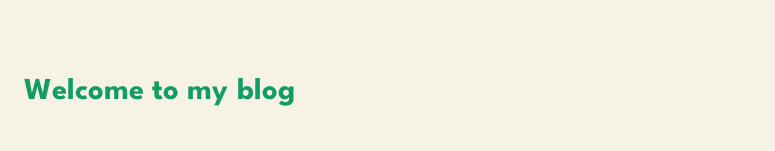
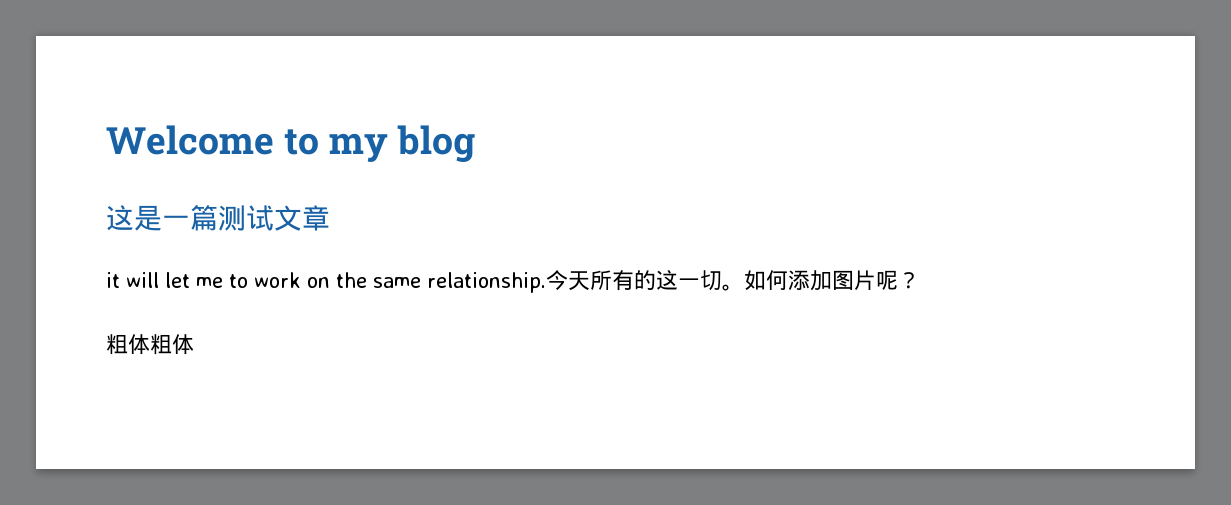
+ 这是一篇测试文章
+ it will let me to work on the same relationship.今天所有的这一切。如何添加图片呢？
+ 粗体粗体

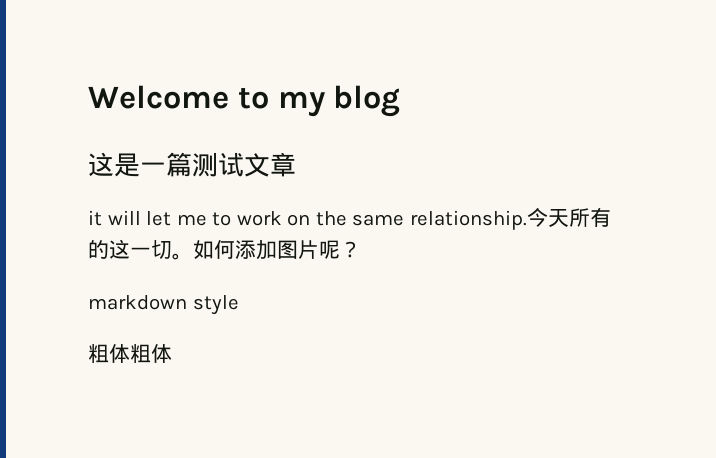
+ markdown style

